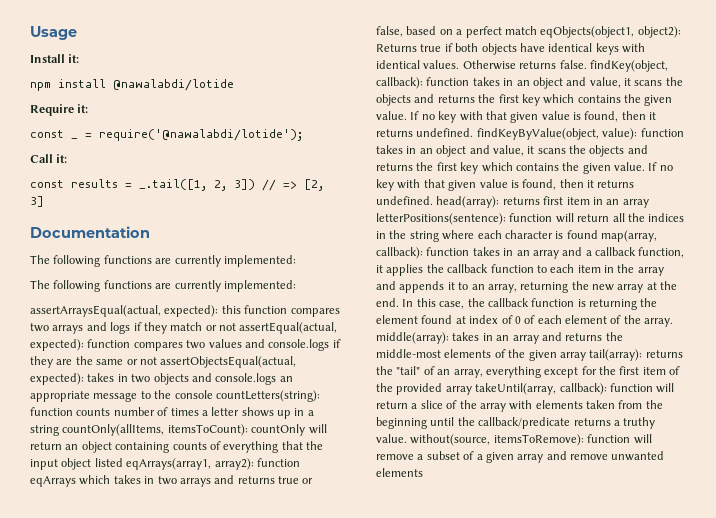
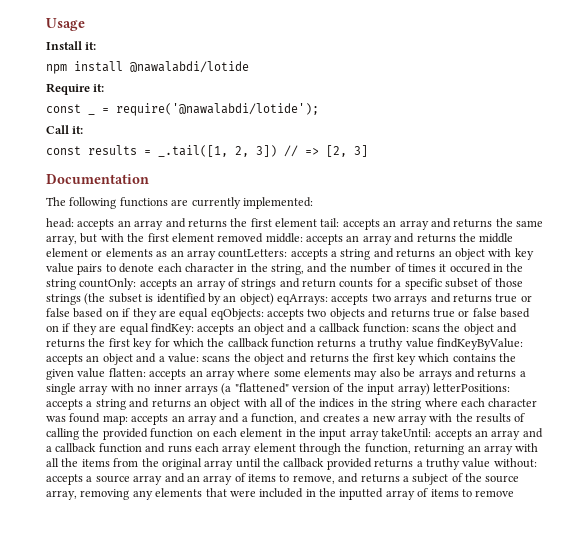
  Documentation
  The following functions are currently implemented:
- The following functions are currently implemented:
- assertArraysEqual(actual, expected): this function compares two arrays and logs if they match or not assertEqual(actual, expected): function compares two values and console.logs if they are the same or not assertObjectsEqual(actual, expected): takes in two objects and console.logs an appropriate message to the console countLetters(string): function counts number of times a letter shows up in a string countOnly(allItems, itemsToCount): countOnly will return an object containing counts of everything that the input object listed eqArrays(array1, array2): function eqArrays which takes in two arrays and returns true or false, based on a perfect match eqObjects(object1, object2): Returns true if both objects have identical keys with identical values. Otherwise returns false. findKey(object, callback): function takes in an object and value, it scans the objects and returns the first key which contains the given value. If no key with that given value is found, then it returns undefined. findKeyByValue(object, value): function takes in an object and value, it scans the objects and returns the first key which contains the given value. If no key with that given value is found, then it returns undefined. head(array): returns first item in an array letterPositions(sentence): function will return all the indices in the string where each character is found map(array, callback): function takes in an array and a callback function, it applies the callback function to each item in the array and appends it to an array, returning the new array at the end. In this case, the callback function is returning the element found at index of 0 of each element of the array. middle(array): takes in an array and returns the middle-most elements of the given array tail(array): returns the "tail" of an array, everything except for the first item of the provided array takeUntil(array, callback): function will return a slice of the array with elements taken from the beginning until the callback/predicate returns a truthy value. without(source, itemsToRemove): function will remove a subset of a given array and remove unwanted elements
+ head: accepts an array and returns the first element tail: accepts an array and returns the same array, but with the first element removed middle: accepts an array and returns the middle element or elements as an array countLetters: accepts a string and returns an object with key value pairs to denote each character in the string, and the number of times it occured in the string countOnly: accepts an array of strings and return counts for a specific subset of those strings (the subset is identified by an object) eqArrays: accepts two arrays and returns true or false based on if they are equal eqObjects: accepts two objects and returns true or false based on if they are equal findKey: accepts an object and a callback function: scans the object and returns the first key for which the callback function returns a truthy value findKeyByValue: accepts an object and a value: scans the object and returns the first key which contains the given value flatten: accepts an array where some elements may also be arrays and returns a single array with no inner arrays (a "flattened" version of the input array) letterPositions: accepts a string and returns an object with all of the indices in the string where each character was found map: accepts an array and a function, and creates a new array with the results of calling the provided function on each element in the input array takeUntil: accepts an array and a callback function and runs each array element through the function, returning an array with all the items from the original array until the callback provided returns a truthy value without: accepts a source array and an array of items to remove, and returns a subject of the source array, removing any elements that were included in the inputted array of items to remove

